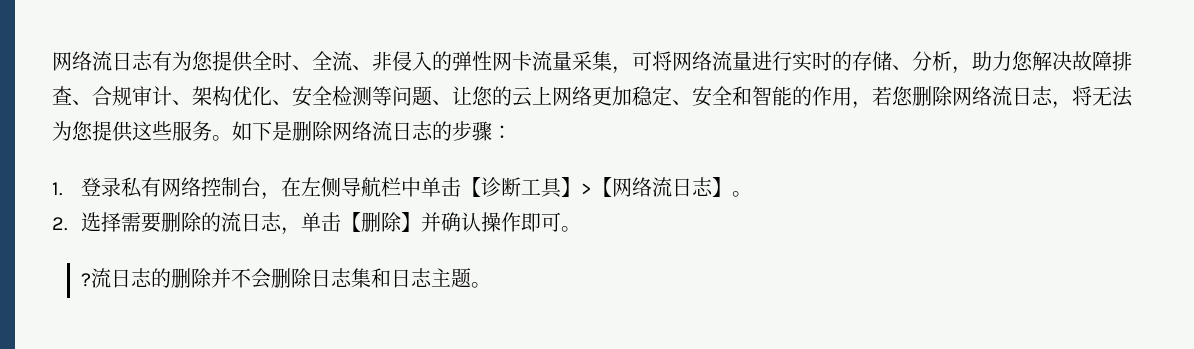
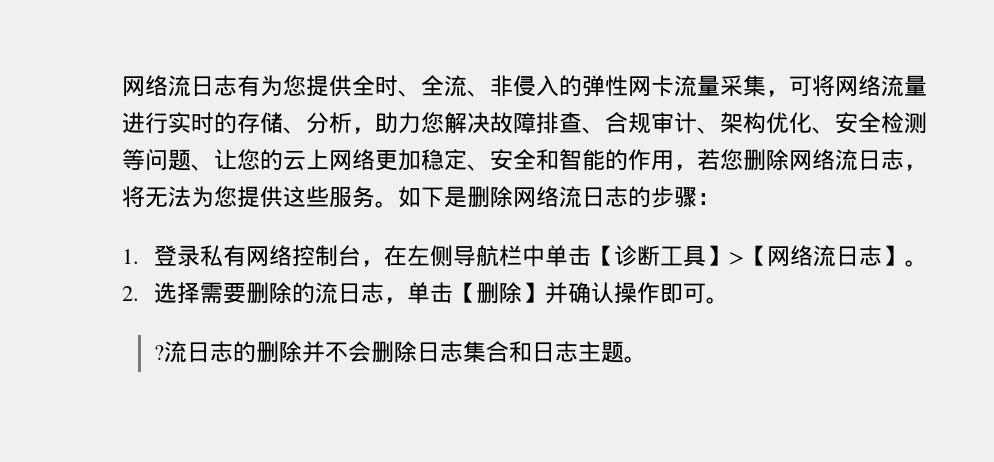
- 流日志的删除并不会删除日志集和日志主题。
+ 流日志的删除并不会删除日志集合和日志主题。

